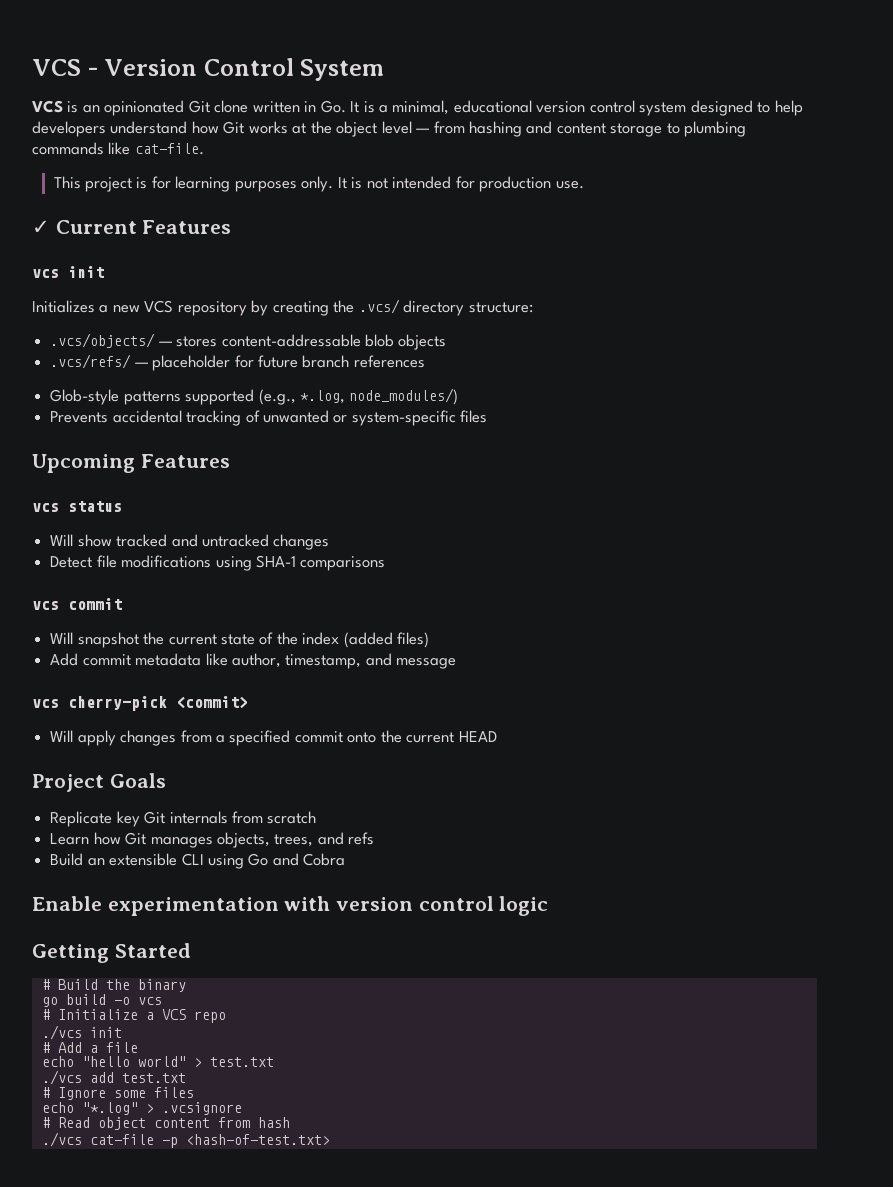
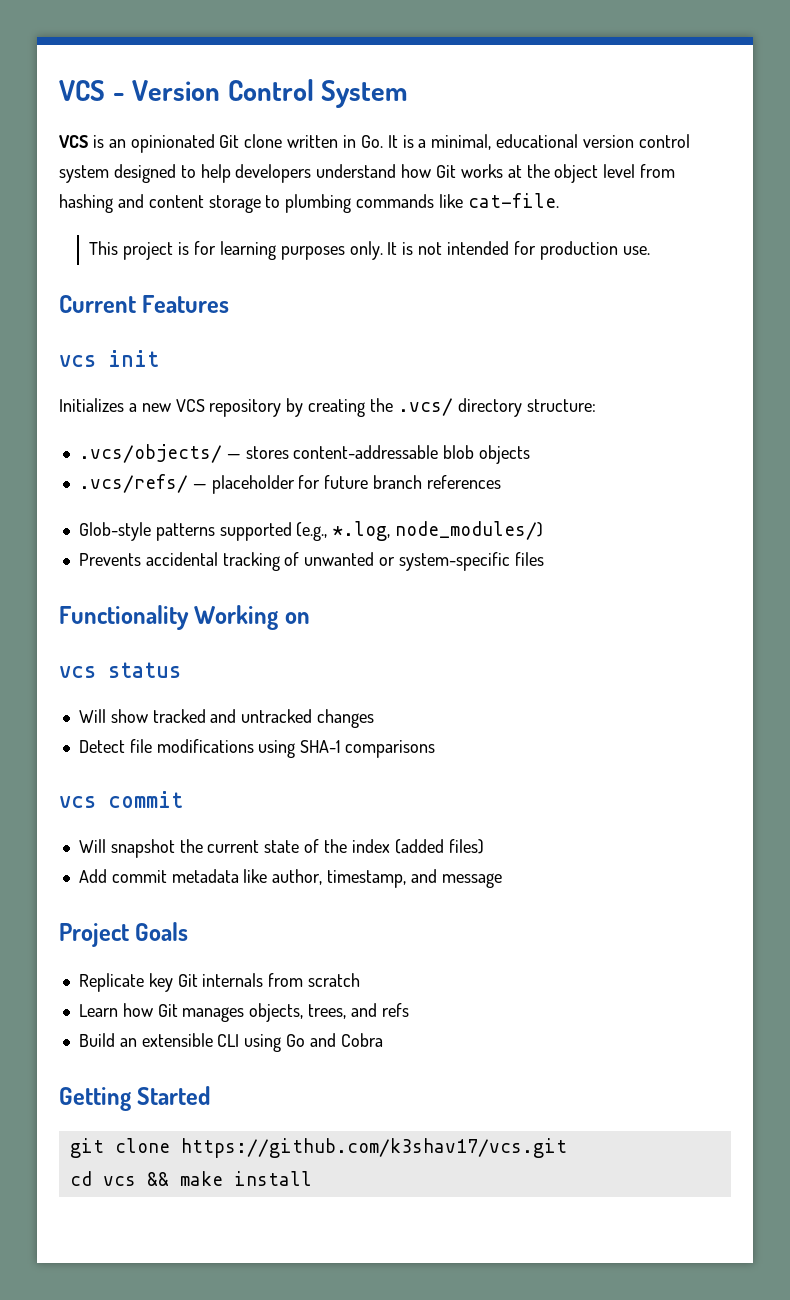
- VCS is an opinionated Git clone written in Go. It is a minimal, educational version control system designed to help developers understand how Git works at the object level — from hashing and content storage to plumbing commands like cat-file.
+ VCS is an opinionated Git clone written in Go. It is a minimal, educational version control system designed to help developers understand how Git works at the object level from hashing and content storage to plumbing commands like cat-file.
- ✓ Current Features
+ Current Features
- Upcoming Features
+ Functionality Working on
- vcs cherry-pick <commit>
- Will apply changes from a specified commit onto the current HEAD
- Enable experimentation with version control logic
  Getting Started
- # Build the binary
- go build -o vcs
- # Initialize a VCS repo
- ./vcs init
- # Add a file
- echo "hello world" > test.txt
- ./vcs add test.txt
- # Ignore some files
- echo "*.log" > .vcsignore
- # Read object content from hash
- ./vcs cat-file -p <hash-of-test.txt>
+ git clone https://github.com/k3shav17/vcs.git
+ cd vcs && make install

